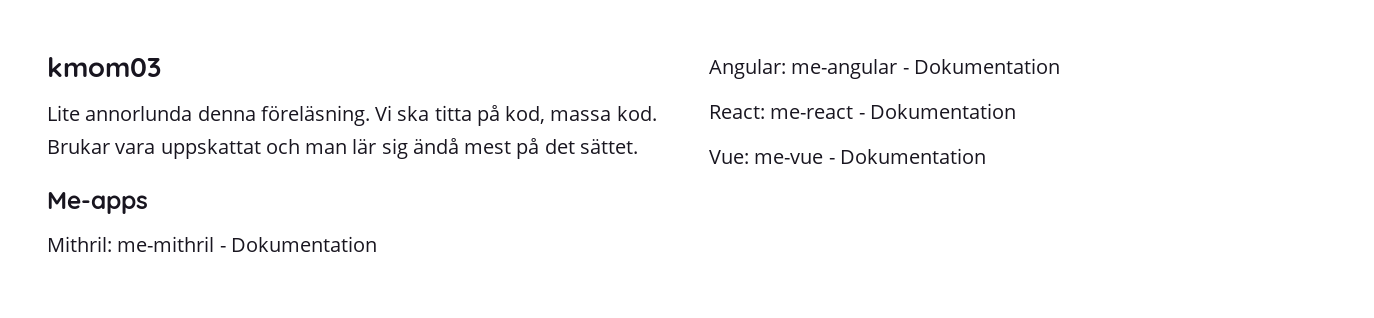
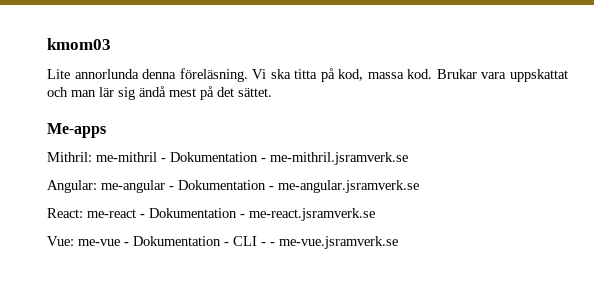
- Mithril: me-mithril - Dokumentation
+ Mithril: me-mithril - Dokumentation - me-mithril.jsramverk.se
- Angular: me-angular - Dokumentation
+ Angular: me-angular - Dokumentation - me-angular.jsramverk.se
- React: me-react - Dokumentation
+ React: me-react - Dokumentation - me-react.jsramverk.se
- Vue: me-vue - Dokumentation
+ Vue: me-vue - Dokumentation - CLI - - me-vue.jsramverk.se

